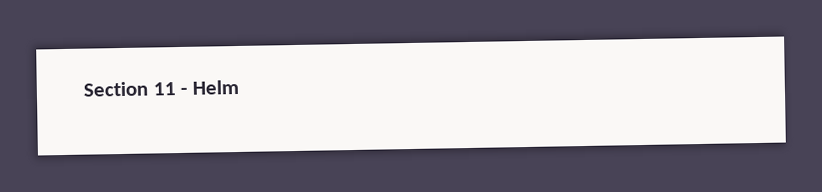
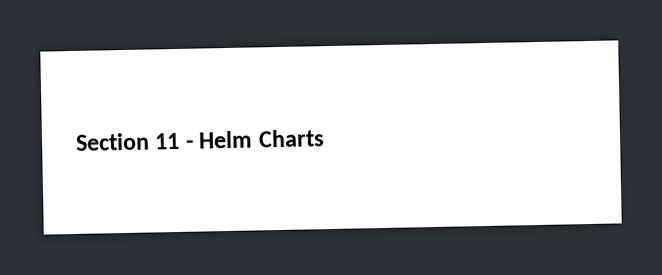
- Section 11 - Helm
+ Section 11 - Helm Charts

